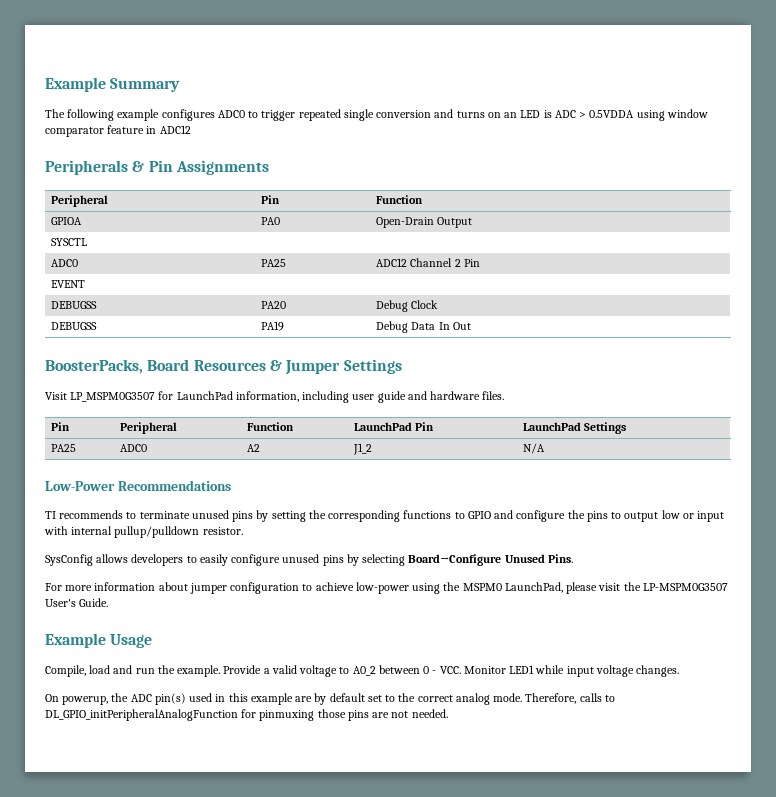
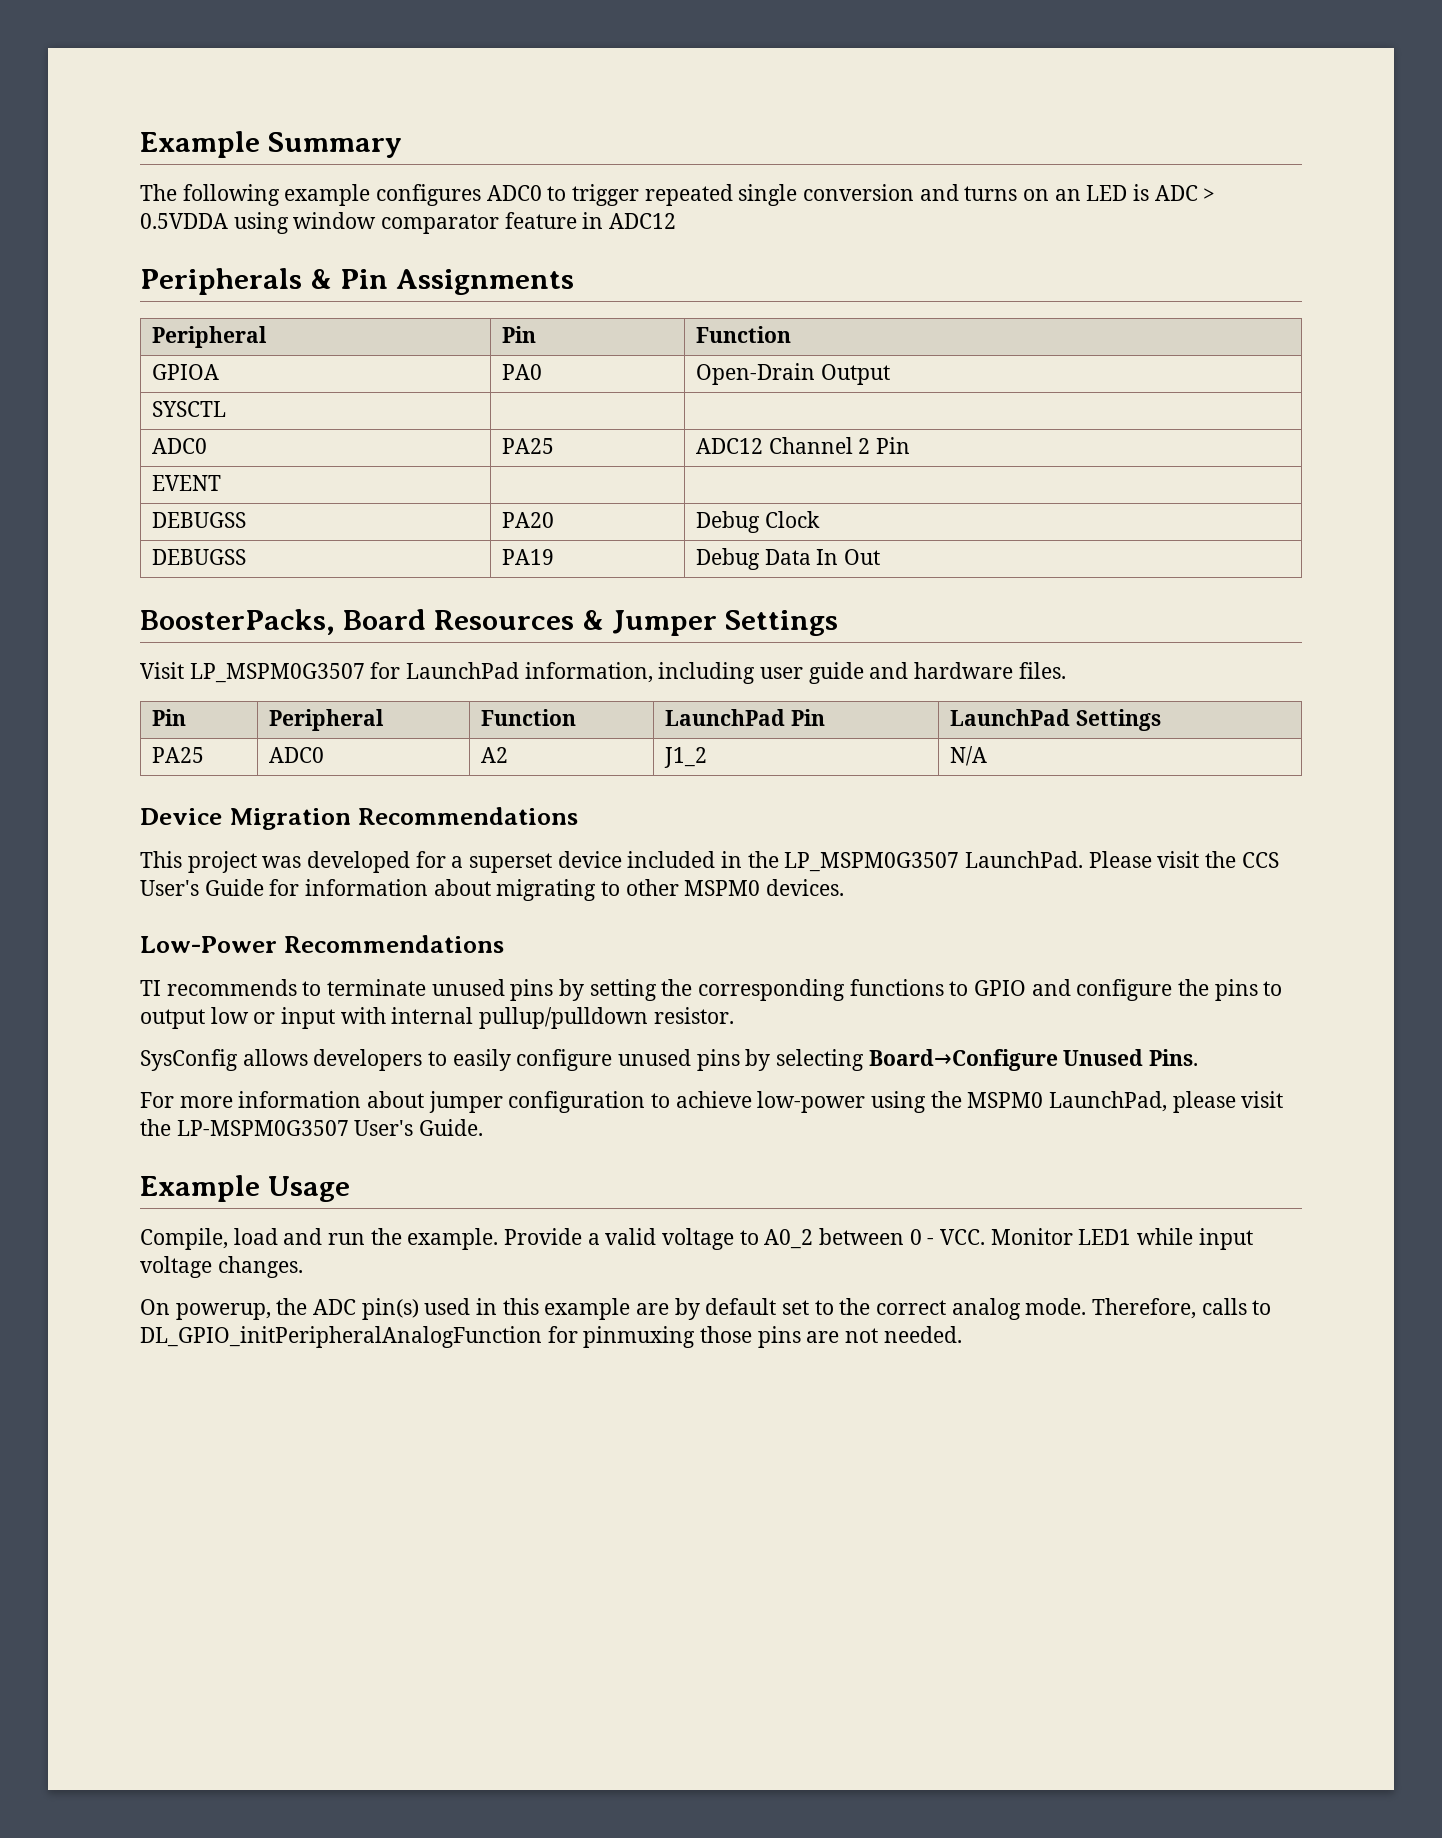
+ Device Migration Recommendations
+ This project was developed for a superset device included in the LP_MSPM0G3507 LaunchPad. Please visit the CCS User's Guide for information about migrating to other MSPM0 devices.

